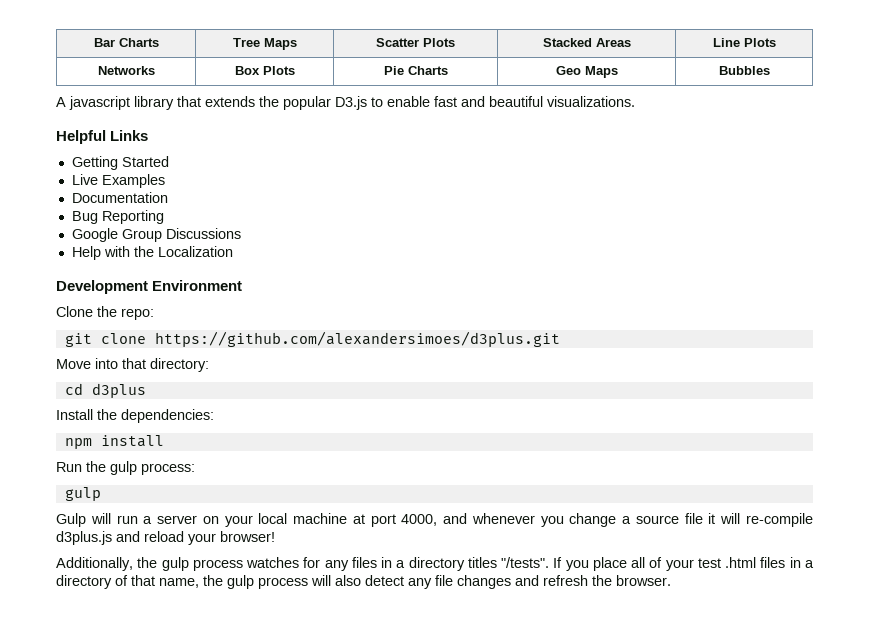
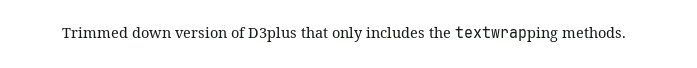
- Bar Charts | Tree Maps | Scatter Plots | Stacked Areas | Line Plots
- Networks | Box Plots | Pie Charts | Geo Maps | Bubbles
- A javascript library that extends the popular D3.js to enable fast and beautiful visualizations.
- Helpful Links
- Getting Started
- Live Examples
- Documentation
- Bug Reporting
- Google Group Discussions
- Help with the Localization
- Development Environment
- Clone the repo:
- git clone https://github.com/alexandersimoes/d3plus.git
- Move into that directory:
- cd d3plus
- Install the dependencies:
- npm install
- Run the gulp process:
- gulp
- Gulp will run a server on your local machine at port 4000, and whenever you change a source file it will re-compile d3plus.js and reload your browser!
- Additionally, the gulp process watches for any files in a directory titles "/tests". If you place all of your test .html files in a directory of that name, the gulp process will also detect any file changes and refresh the browser.
+ Trimmed down version of D3plus that only includes the textwrapping methods.

